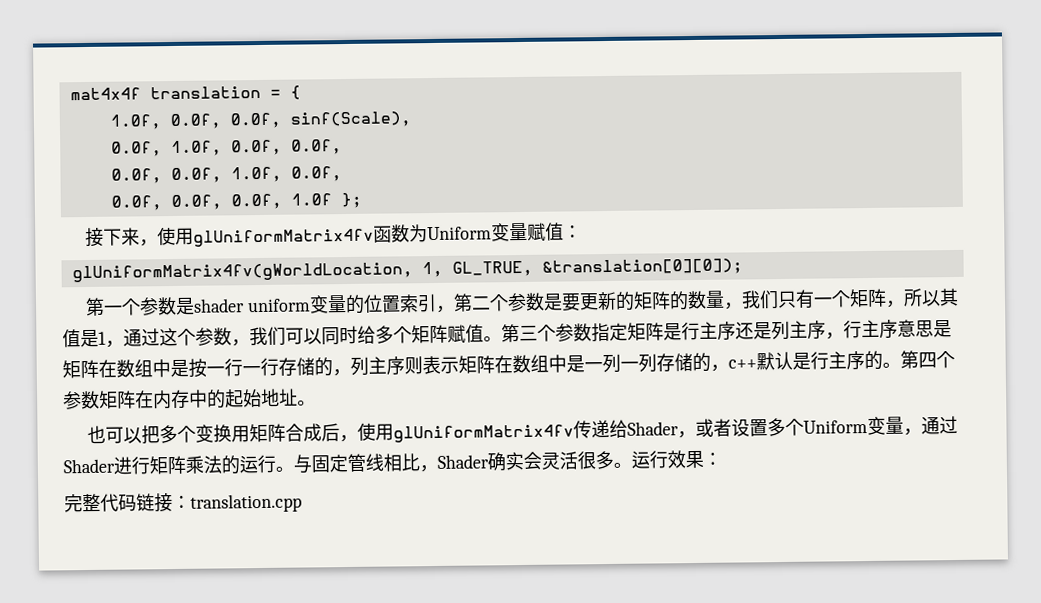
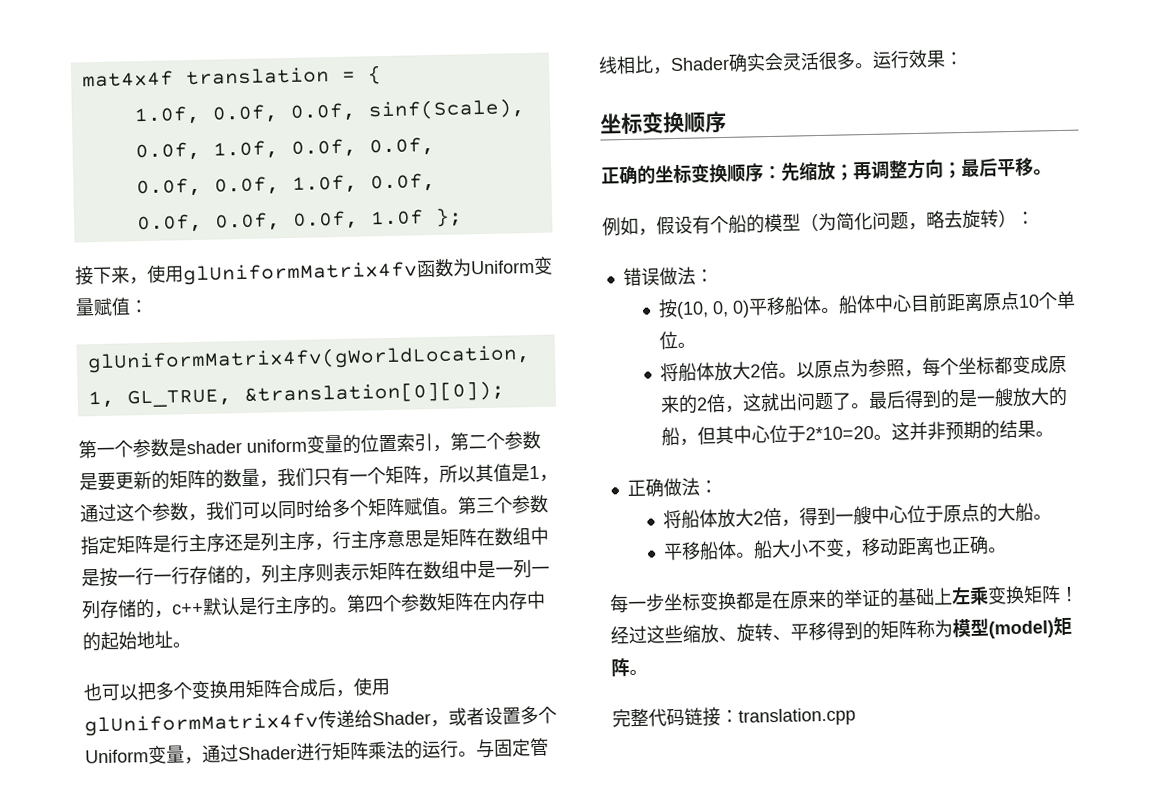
  运行效果：
+ 坐标变换顺序
+ 正确的坐标变换顺序：先缩放；再调整方向；最后平移。
+ 例如，假设有个船的模型（为简化问题，略去旋转）：
+ 错误做法：
+ 按(10, 0, 0)平移船体。船体中心目前距离原点10个单位。
+ 将船体放大2倍。以原点为参照，每个坐标都变成原来的2倍，这就出问题了。最后得到的是一艘放大的船，但其中心位于2*10=20。这并非预期的结果。
+ 正确做法：
+ 将船体放大2倍，得到一艘中心位于原点的大船。
+ 平移船体。船大小不变，移动距离也正确。
+ 每一步坐标变换都是在原来的举证的基础上左乘变换矩阵！经过这些缩放、旋转、平移得到的矩阵称为模型(model)矩阵。

